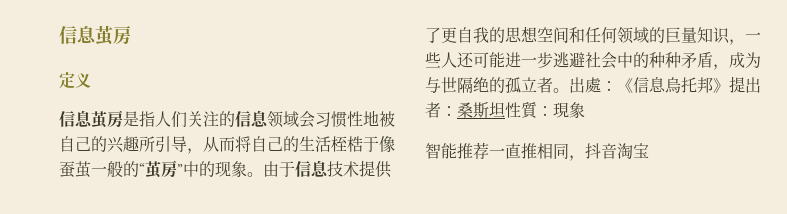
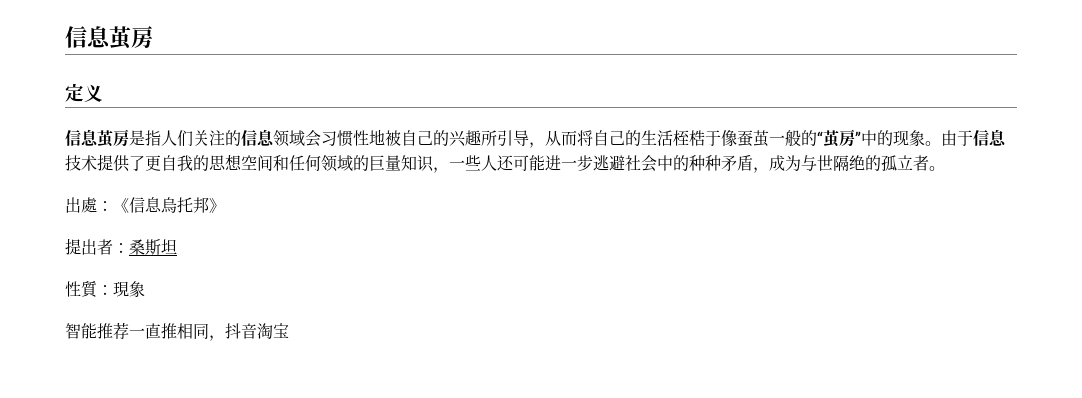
- 由于信息技术提供了更自我的思想空间和任何领域的巨量知识，一些人还可能进一步逃避社会中的种种矛盾，成为与世隔绝的孤立者。出處：《信息烏托邦》提出者：桑斯坦性質：現象
+ 由于信息技术提供了更自我的思想空间和任何领域的巨量知识，一些人还可能进一步逃避社会中的种种矛盾，成为与世隔绝的孤立者。
+ 出處：《信息烏托邦》
+ 提出者：桑斯坦
+ 性質：現象

